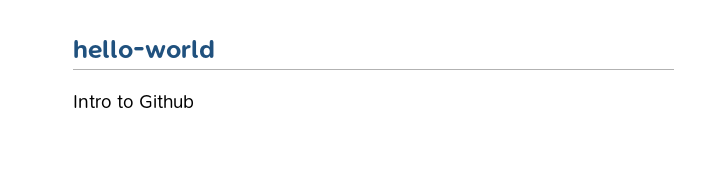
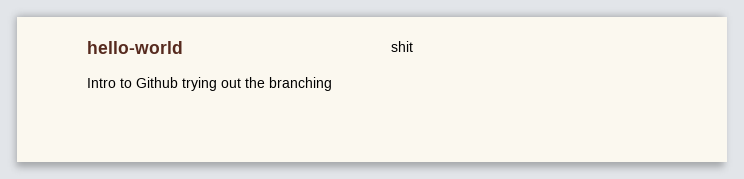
- Intro to Github
+ Intro to Github trying out the branching shit

